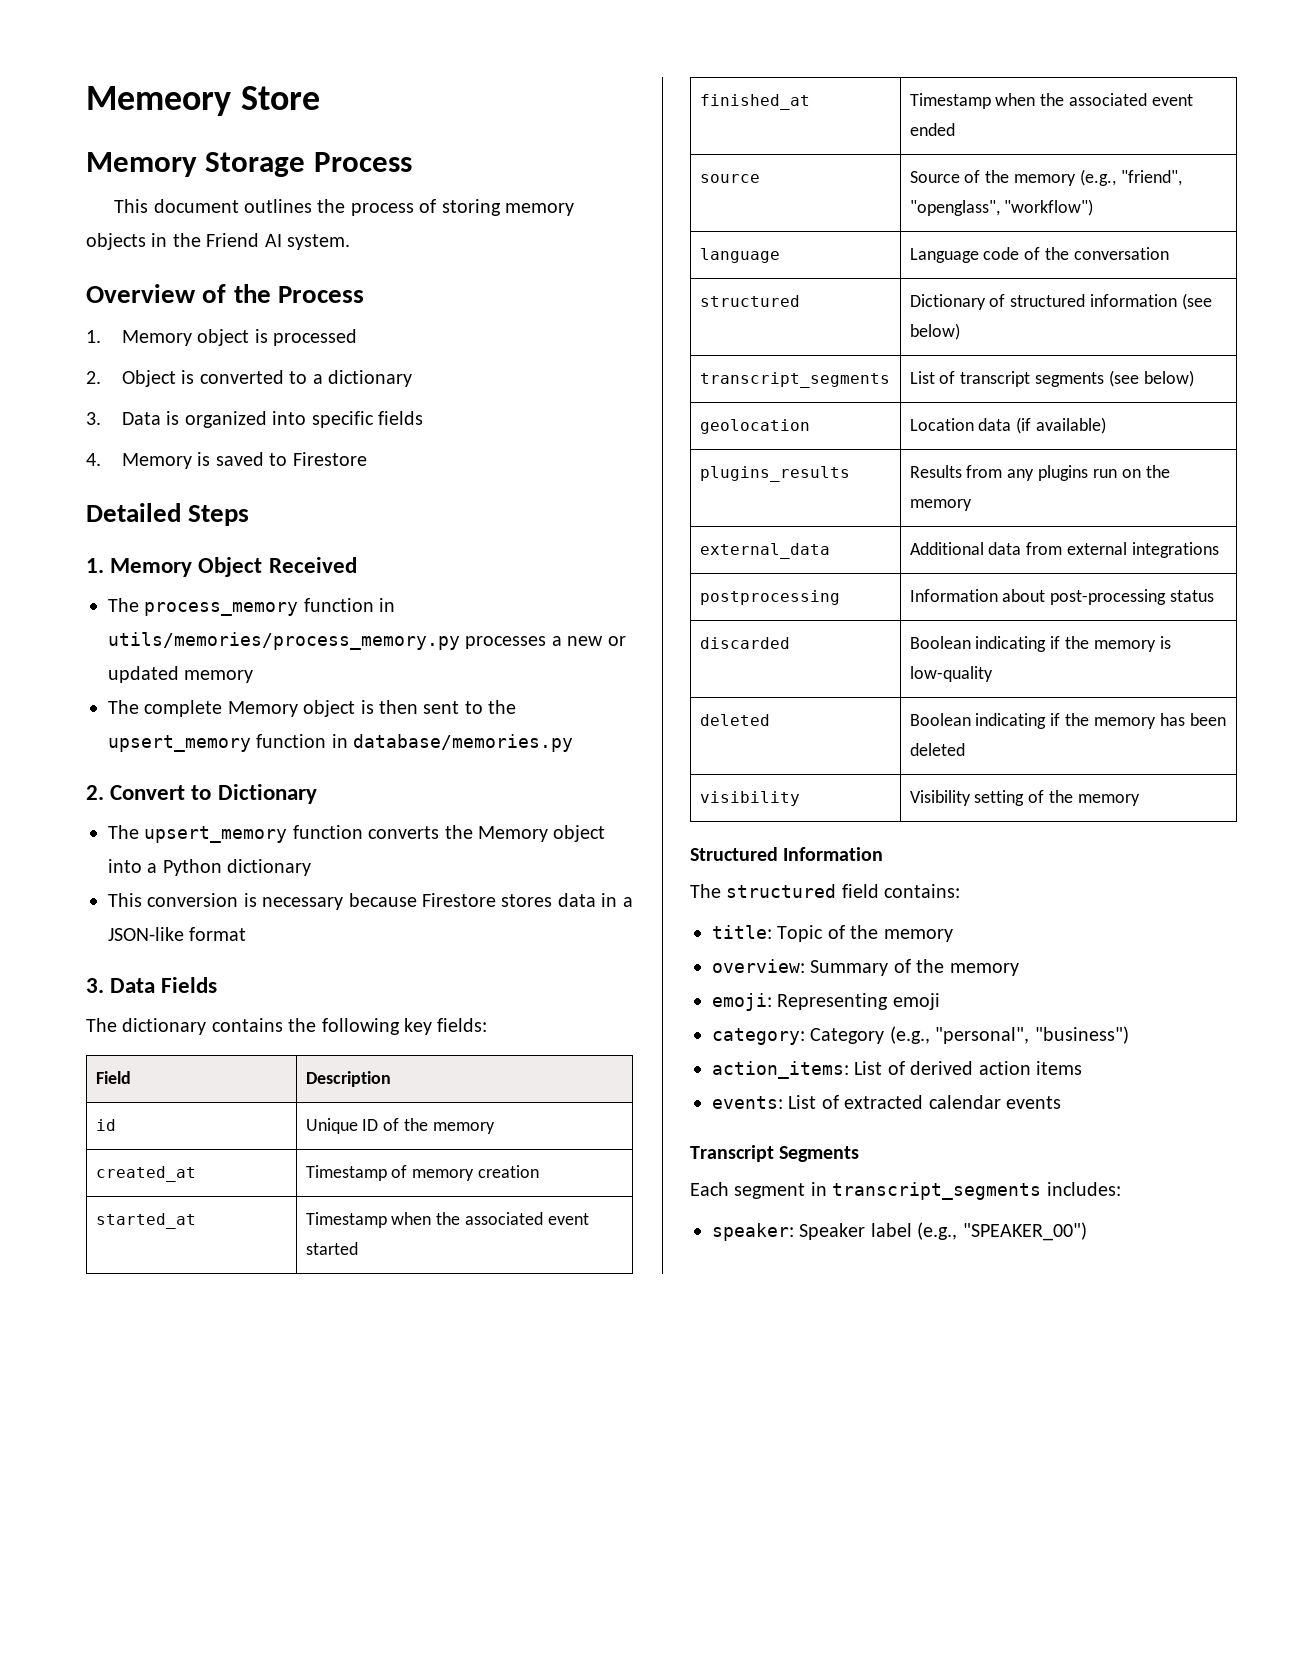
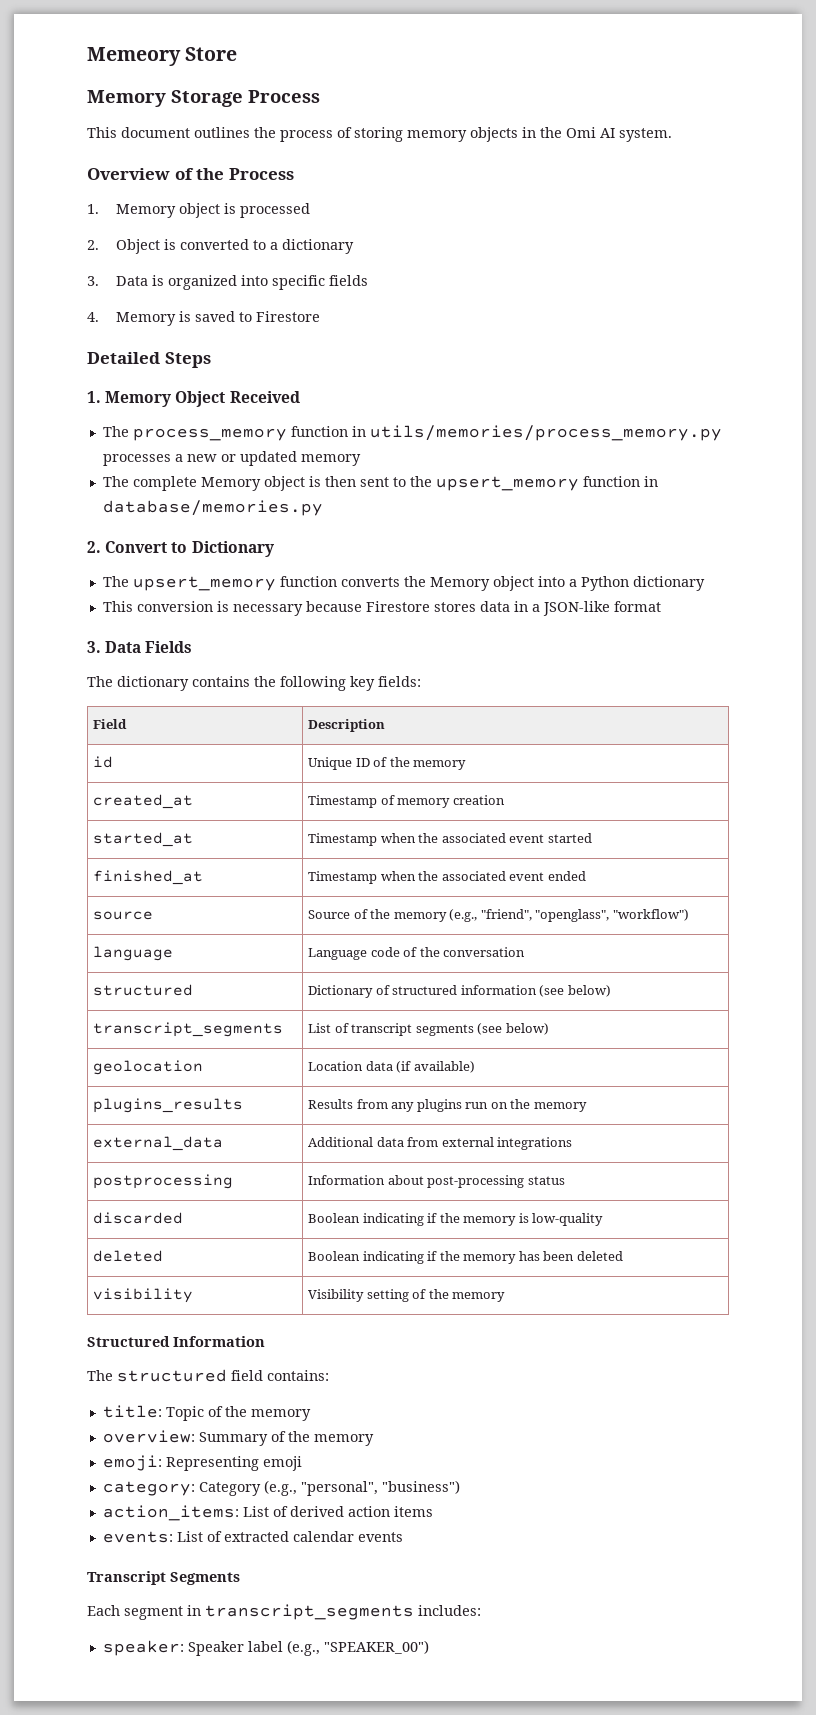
- This document outlines the process of storing memory objects in the Friend AI system.
+ This document outlines the process of storing memory objects in the Omi AI system.

